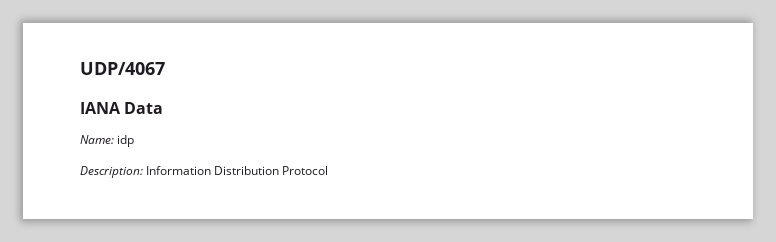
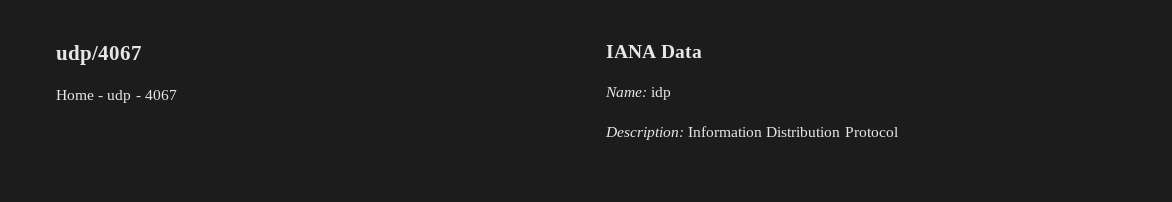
- UDP/4067
+ udp/4067
+ Home - udp - 4067

